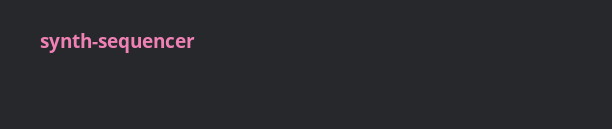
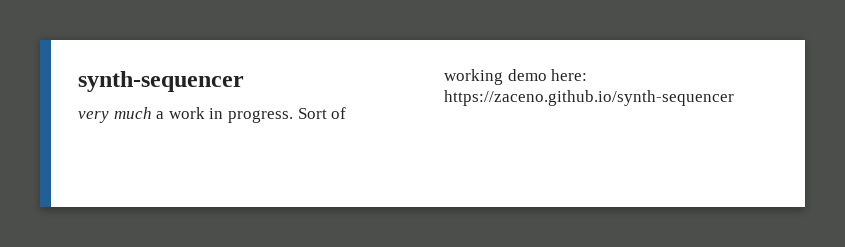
+ very much a work in progress. Sort of working demo here: https://zaceno.github.io/synth-sequencer

